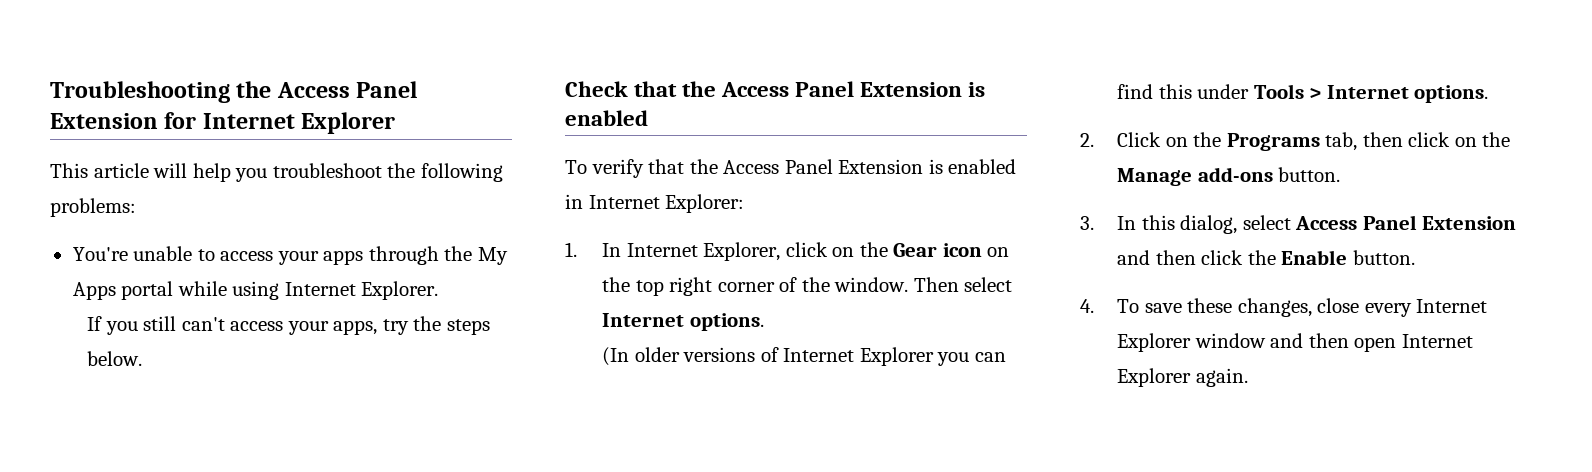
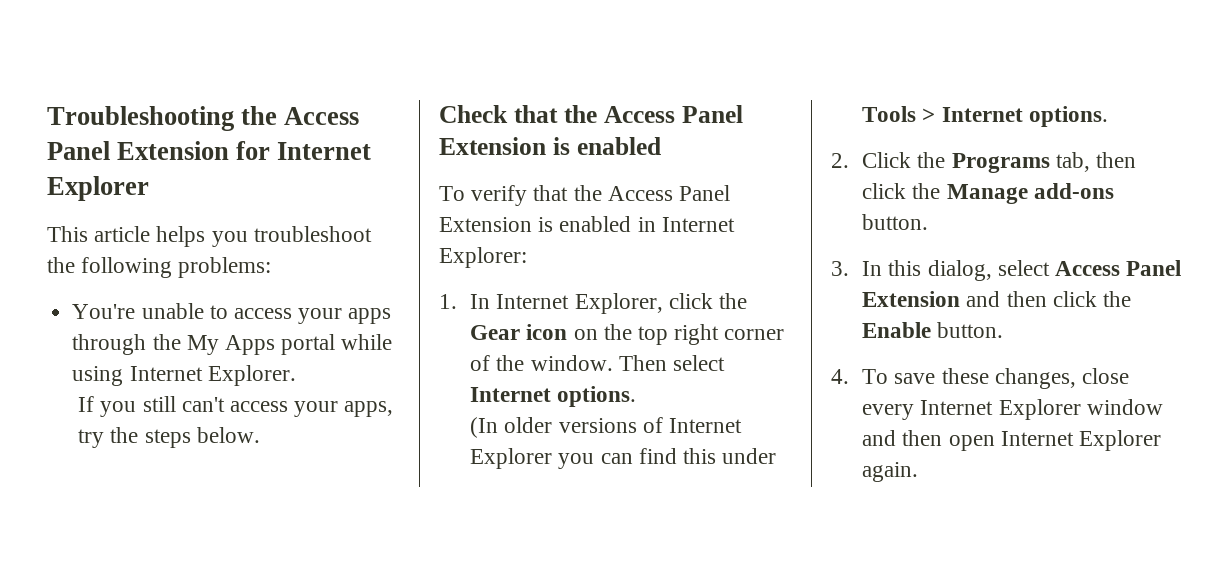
- This article will help you troubleshoot the following problems:
+ This article helps you troubleshoot the following problems:
- 1. In Internet Explorer, click on the Gear icon on the top right corner of the window.
+ 1. In Internet Explorer, click the Gear icon on the top right corner of the window.
- 2. Click on the Programs tab, then click on the Manage add-ons button.
+ 2. Click the Programs tab, then click the Manage add-ons button.

